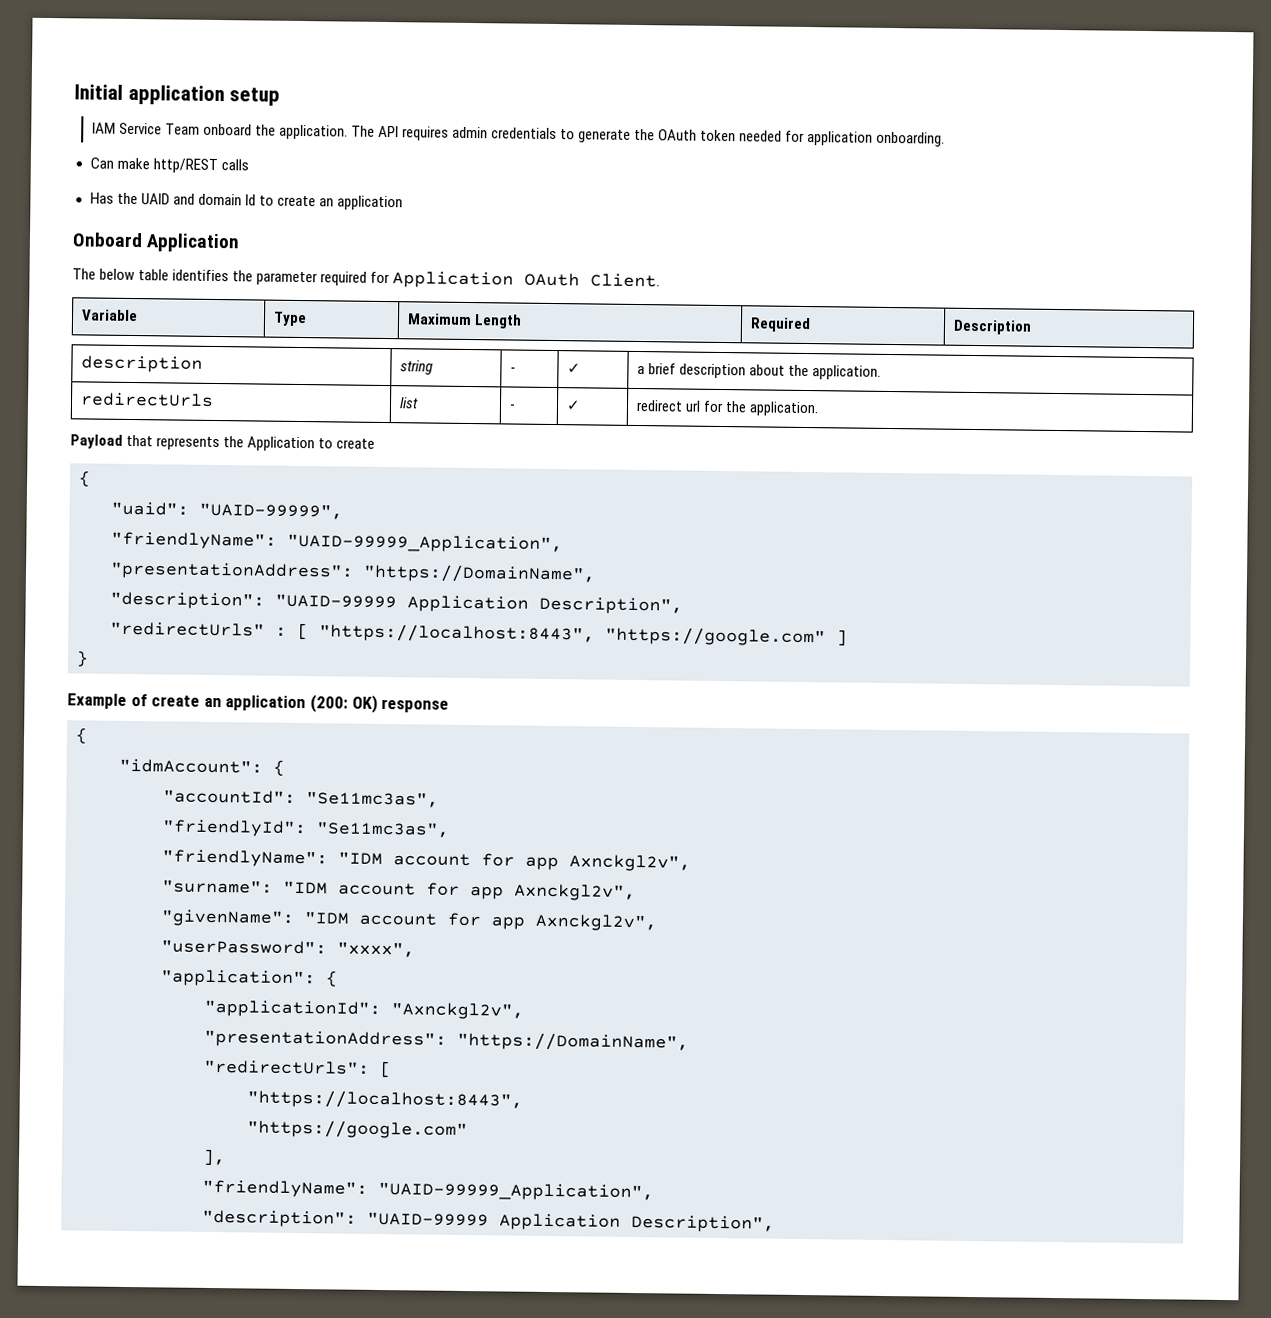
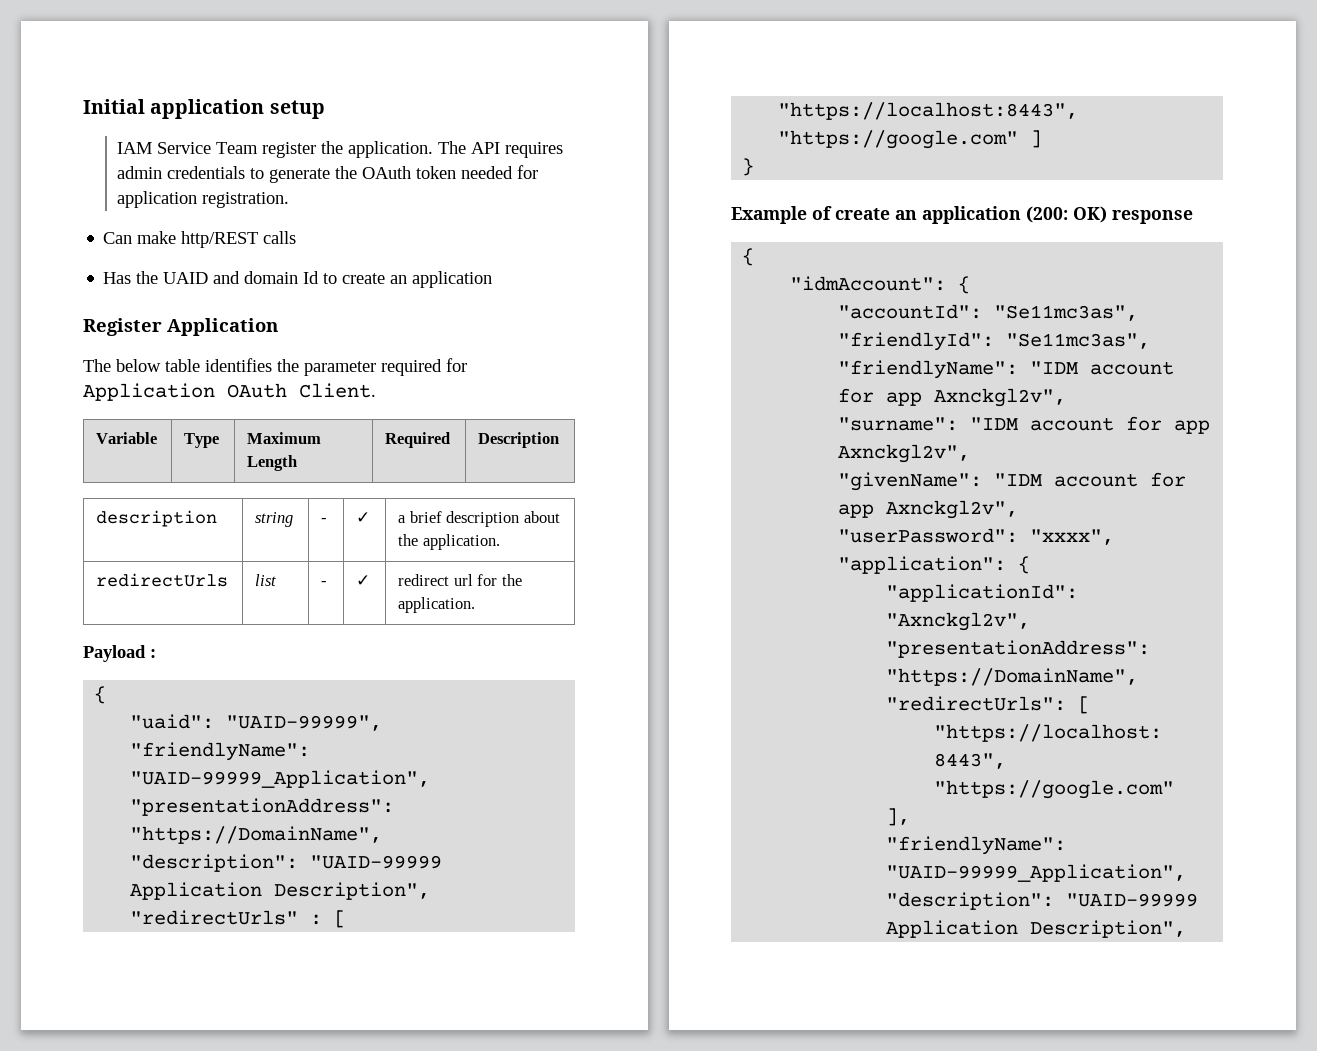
- IAM Service Team onboard the application.
+ IAM Service Team register the application.
- The API requires admin credentials to generate the OAuth token needed for application onboarding.
+ The API requires admin credentials to generate the OAuth token needed for application registration.
- Onboard Application
+ Register Application
- Payload that represents the Application to create
+ Payload :

